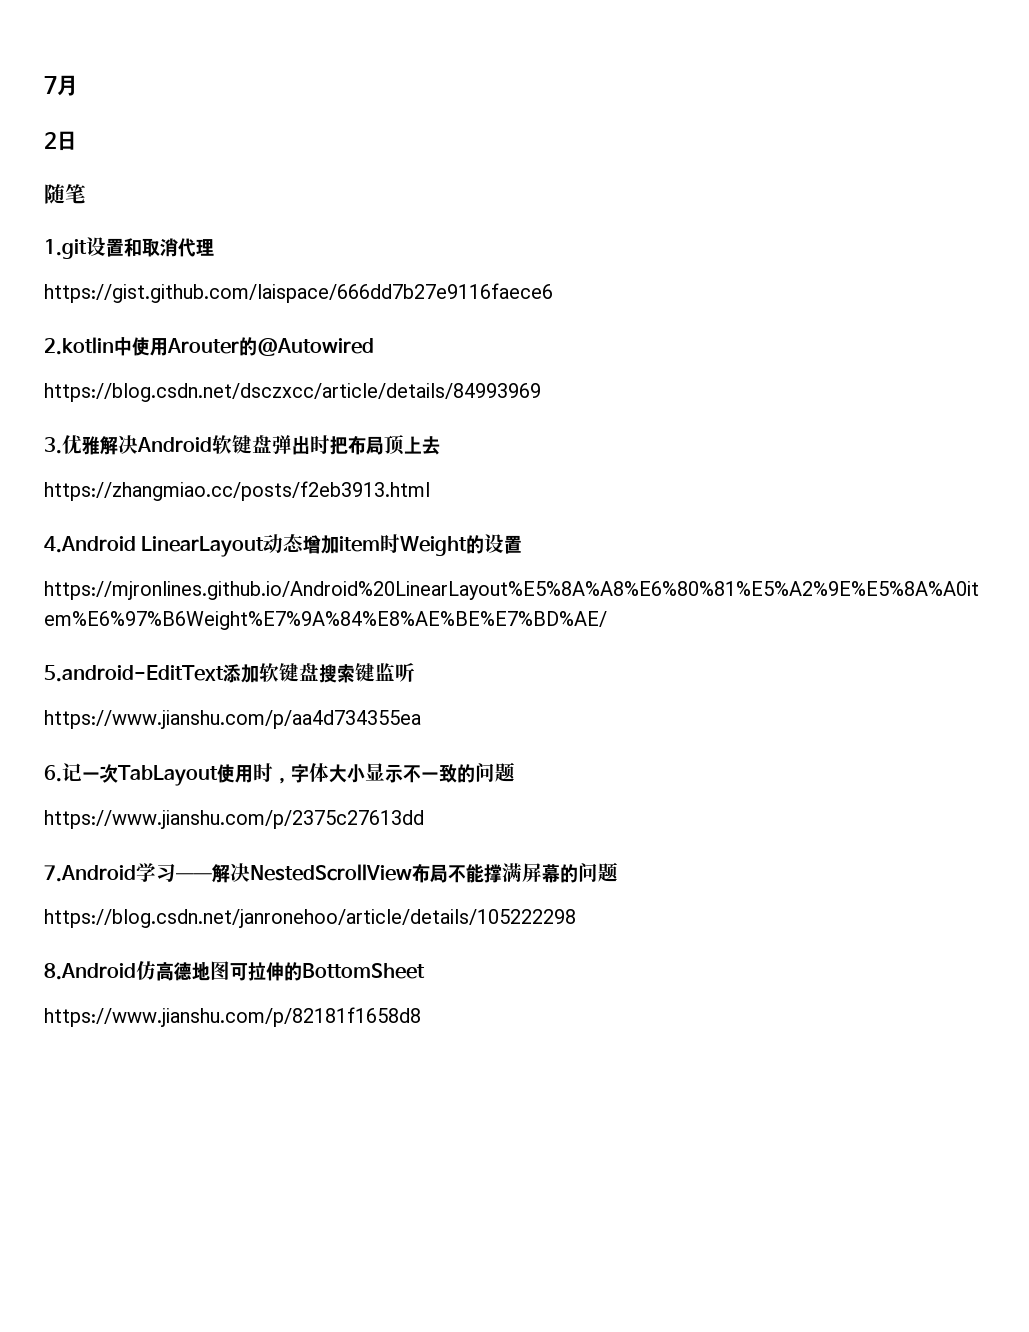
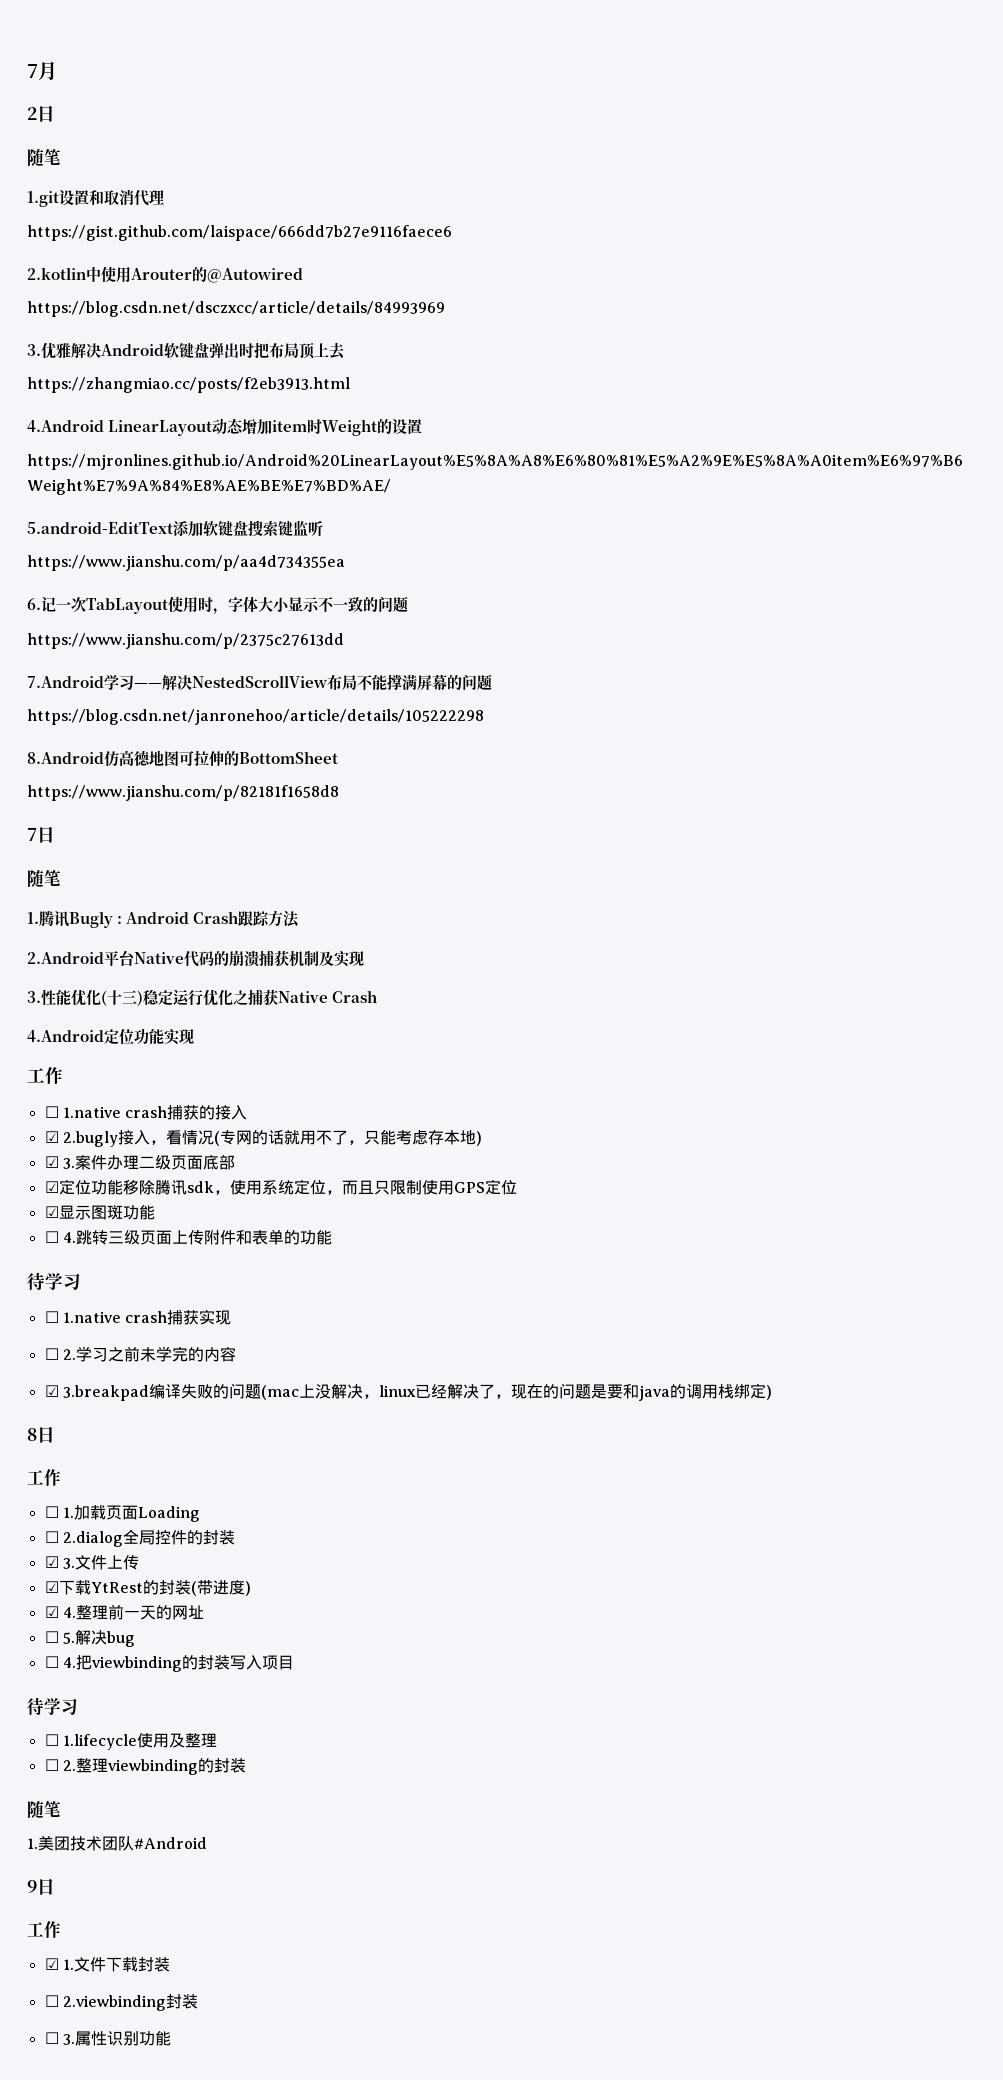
+ 7日
+ 随笔
+ 1.腾讯Bugly : Android Crash跟踪方法
+ 2.Android平台Native代码的崩溃捕获机制及实现
+ 3.性能优化(十三)稳定运行优化之捕获Native Crash
+ 4.Android定位功能实现
+ 工作
+ ☐ 1.native crash捕获的接入
+ ☑ 2.bugly接入，看情况(专网的话就用不了，只能考虑存本地)
+ ☑ 3.案件办理二级页面底部
+ ☑定位功能移除腾讯sdk，使用系统定位，而且只限制使用GPS定位
+ ☑显示图斑功能
+ ☐ 4.跳转三级页面上传附件和表单的功能
+ 待学习
+ ☐ 1.native crash捕获实现
+ ☐ 2.学习之前未学完的内容
+ ☑ 3.breakpad编译失败的问题(mac上没解决，linux已经解决了，现在的问题是要和java的调用栈绑定)
+ 8日
+ 工作
+ ☐ 1.加载页面Loading
+ ☐ 2.dialog全局控件的封装
+ ☑ 3.文件上传
+ ☑下载YtRest的封装(带进度)
+ ☑ 4.整理前一天的网址
+ ☐ 5.解决bug
+ ☐ 4.把viewbinding的封装写入项目
+ 待学习
+ ☐ 1.lifecycle使用及整理
+ ☐ 2.整理viewbinding的封装
+ 随笔
+ 1.美团技术团队#Android
+ 9日
+ 工作
+ ☑ 1.文件下载封装
+ ☐ 2.viewbinding封装
+ ☐ 3.属性识别功能

